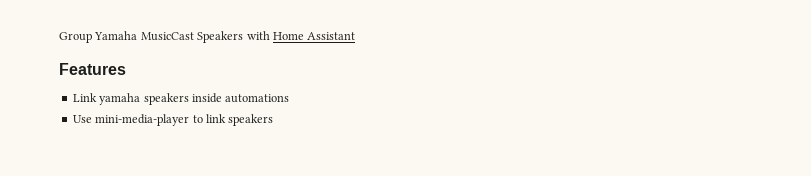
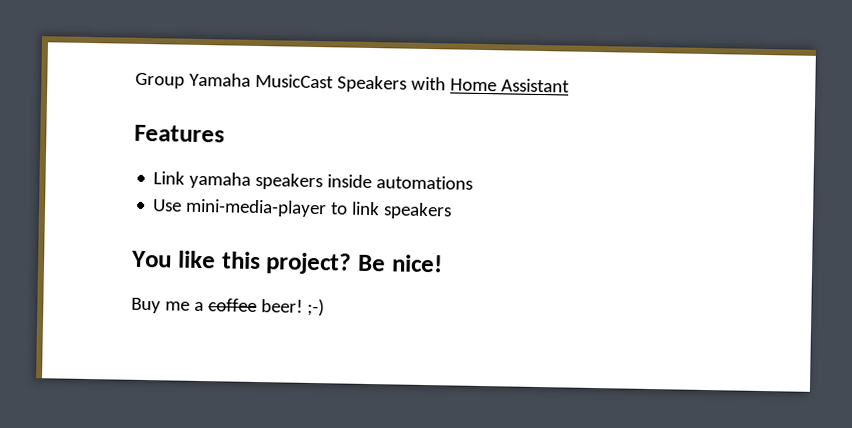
+ You like this project? Be nice!
+ Buy me a coffee beer! ;-)

